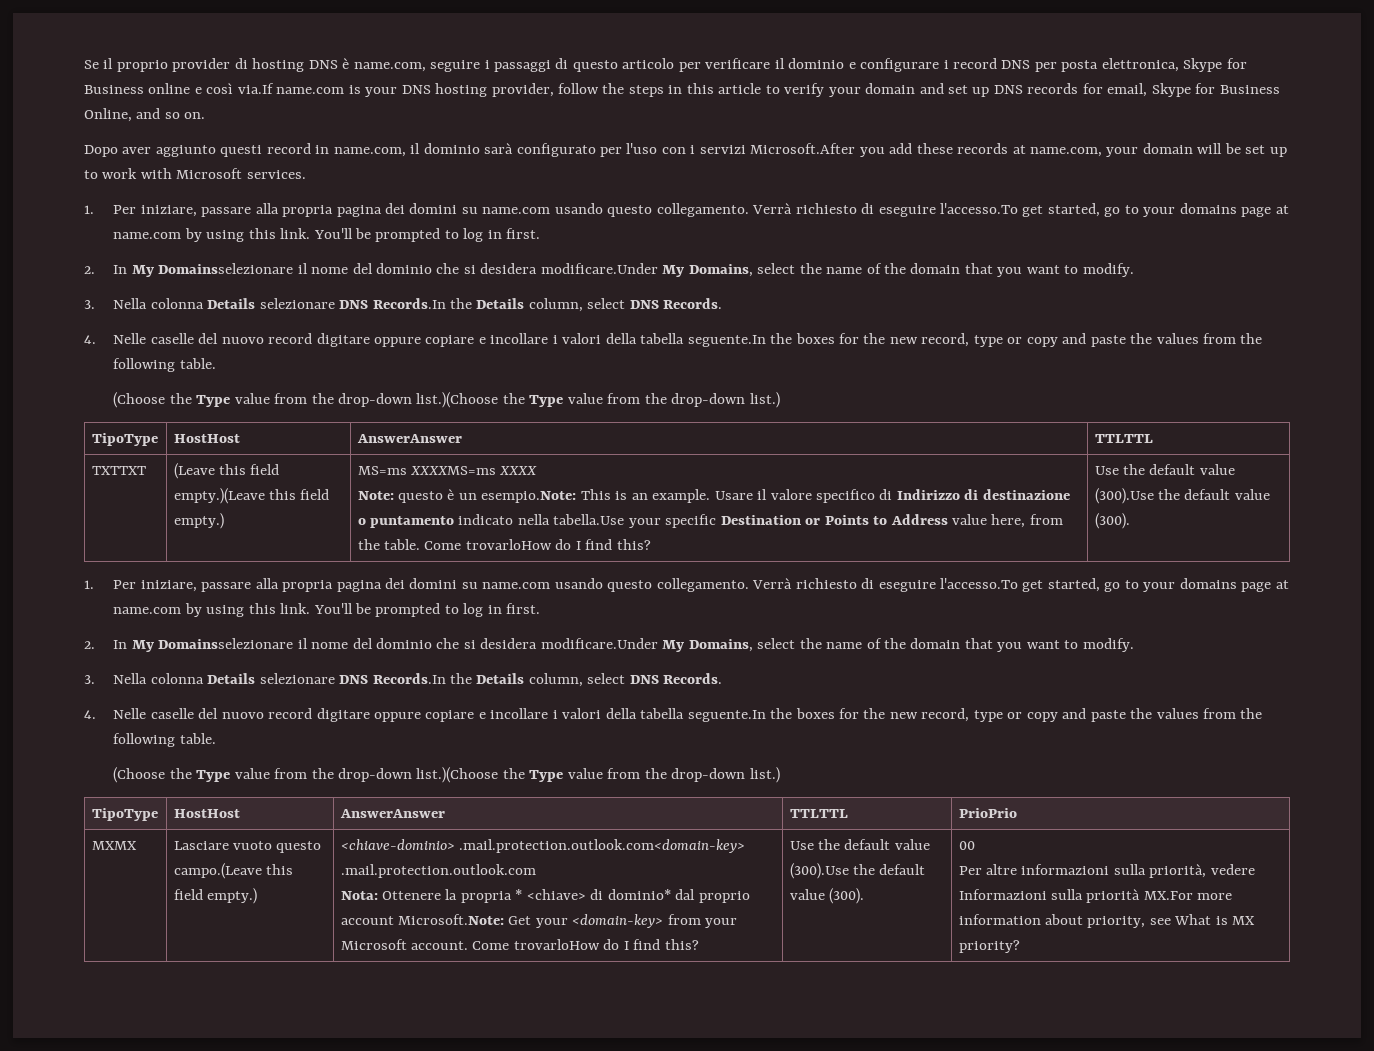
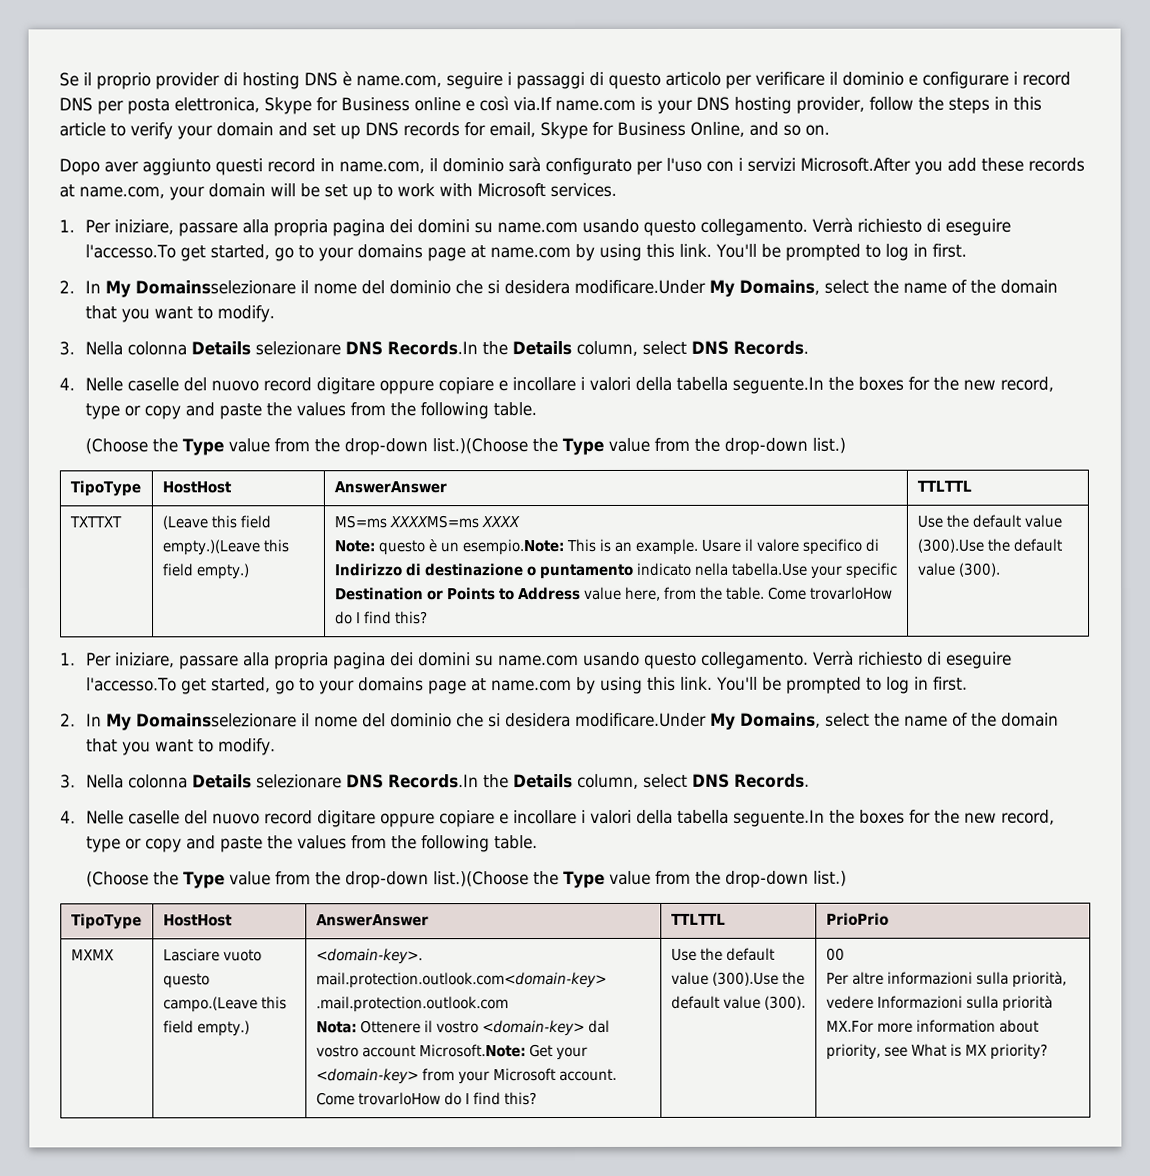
- <chiave-dominio> .mail.protection.outlook.com<domain-key> .mail.protection.outlook.com
+ <domain-key>. mail.protection.outlook.com<domain-key> .mail.protection.outlook.com
- Nota: Ottenere la propria * <chiave> di dominio* dal proprio account Microsoft.Note: Get your <domain-key> from your Microsoft account.
+ Nota: Ottenere il vostro <domain-key> dal vostro account Microsoft.Note: Get your <domain-key> from your Microsoft account.

